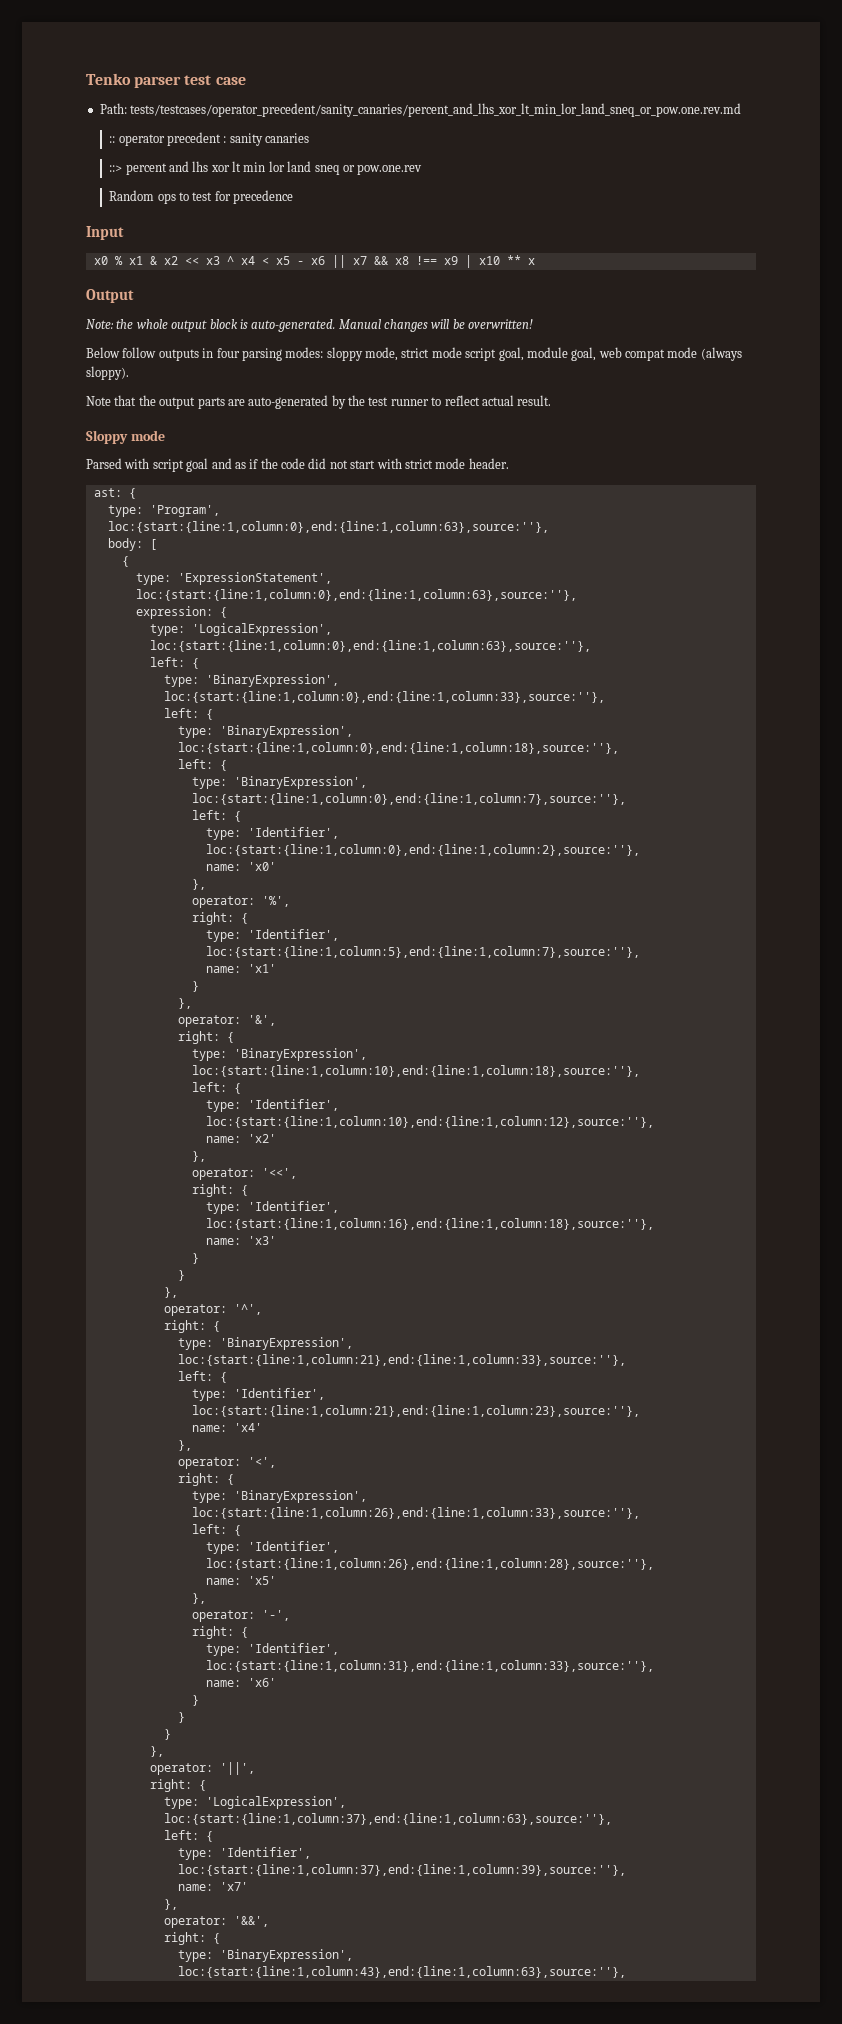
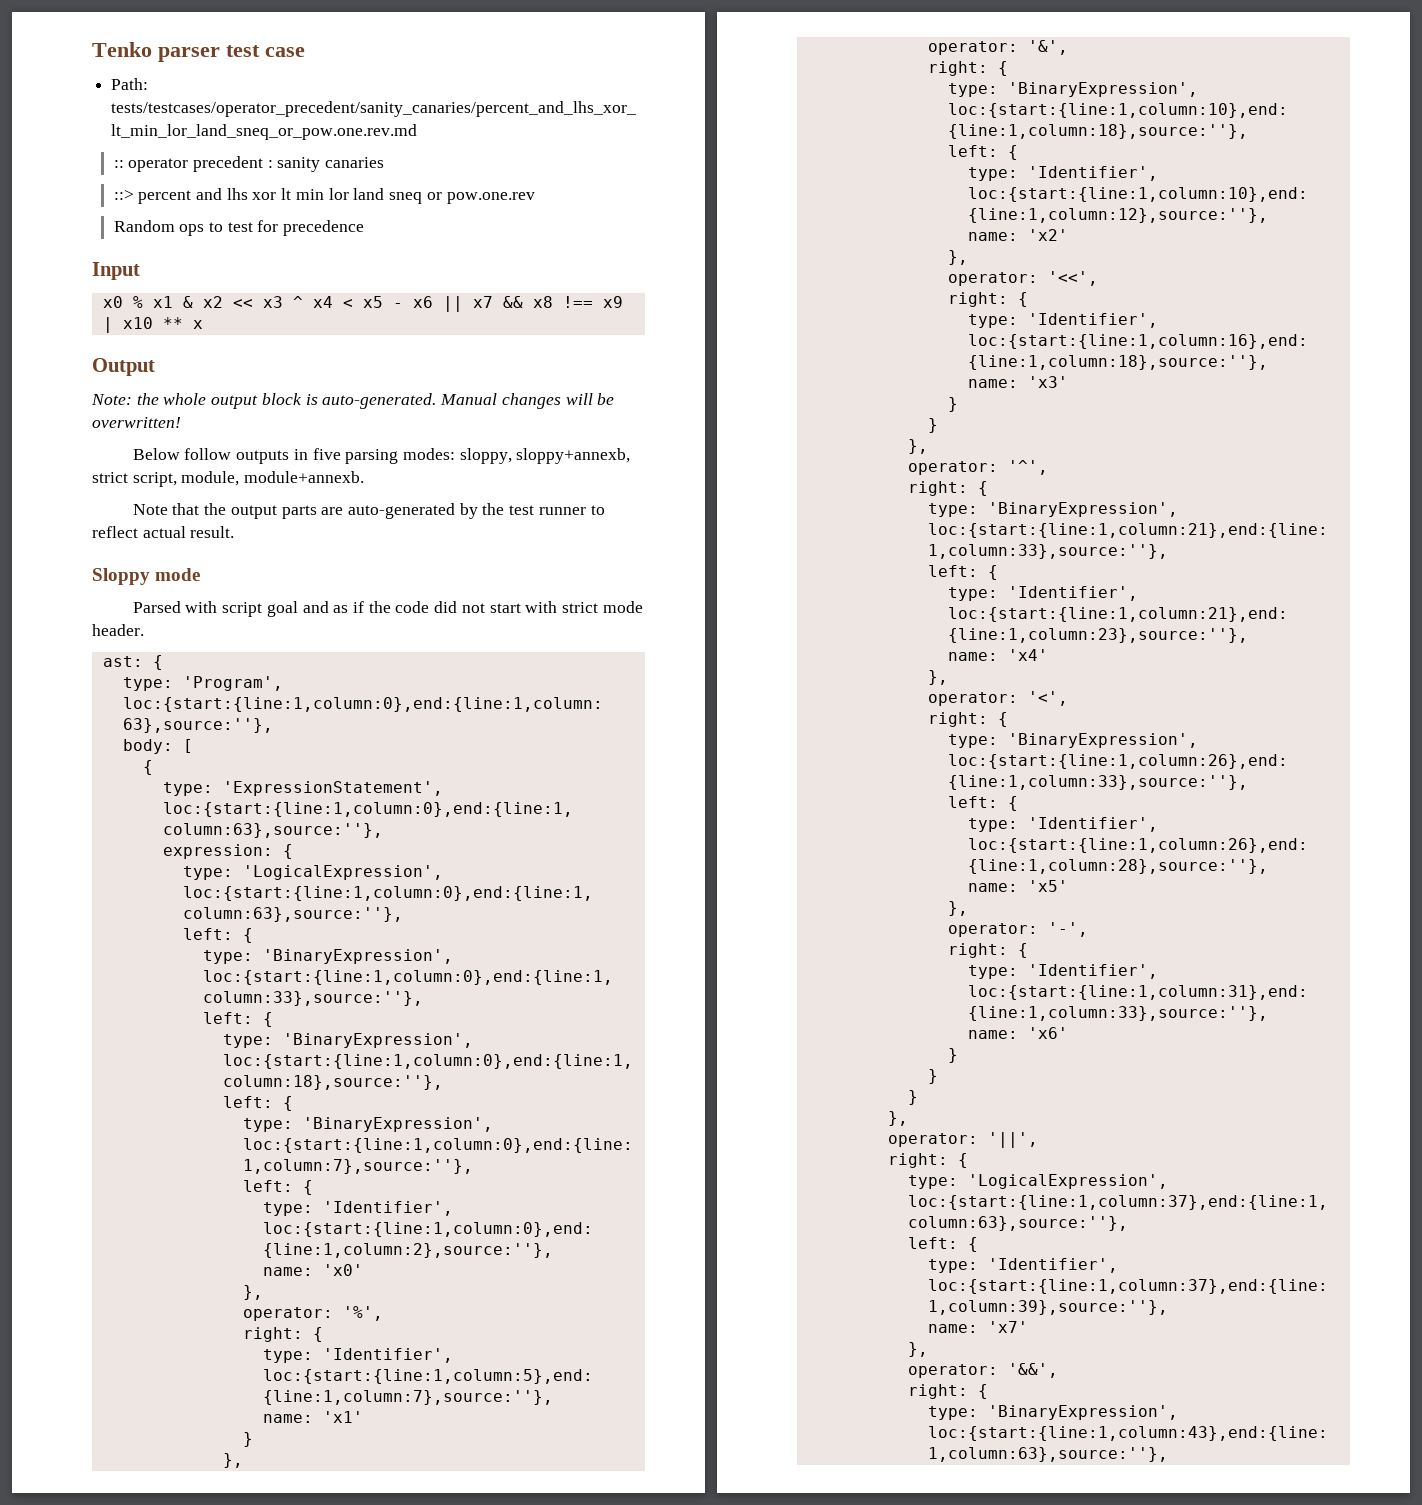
- Below follow outputs in four parsing modes: sloppy mode, strict mode script goal, module goal, web compat mode (always sloppy).
+ Below follow outputs in five parsing modes: sloppy, sloppy+annexb, strict script, module, module+annexb.

